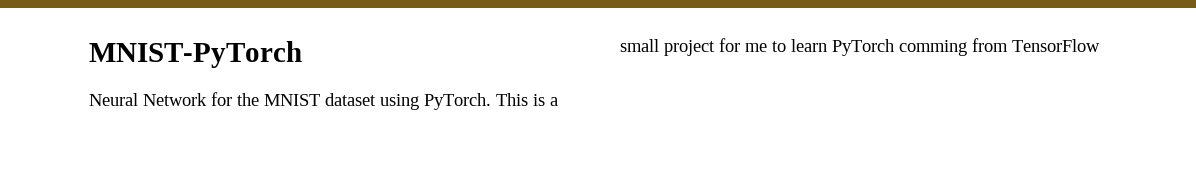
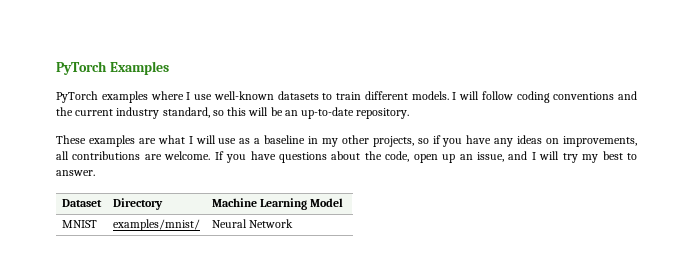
- MNIST-PyTorch
- Neural Network for the MNIST dataset using PyTorch. This is a small project for me to learn PyTorch comming from TensorFlow
+ PyTorch Examples
+ PyTorch examples where I use well-known datasets to train different models. I will follow coding conventions and the current industry standard, so this will be an up-to-date repository.
+ These examples are what I will use as a baseline in my other projects, so if you have any ideas on improvements, all contributions are welcome. If you have questions about the code, open up an issue, and I will try my best to answer.
+ Dataset | Directory | Machine Learning Model
+ MNIST | examples/mnist/ | Neural Network

